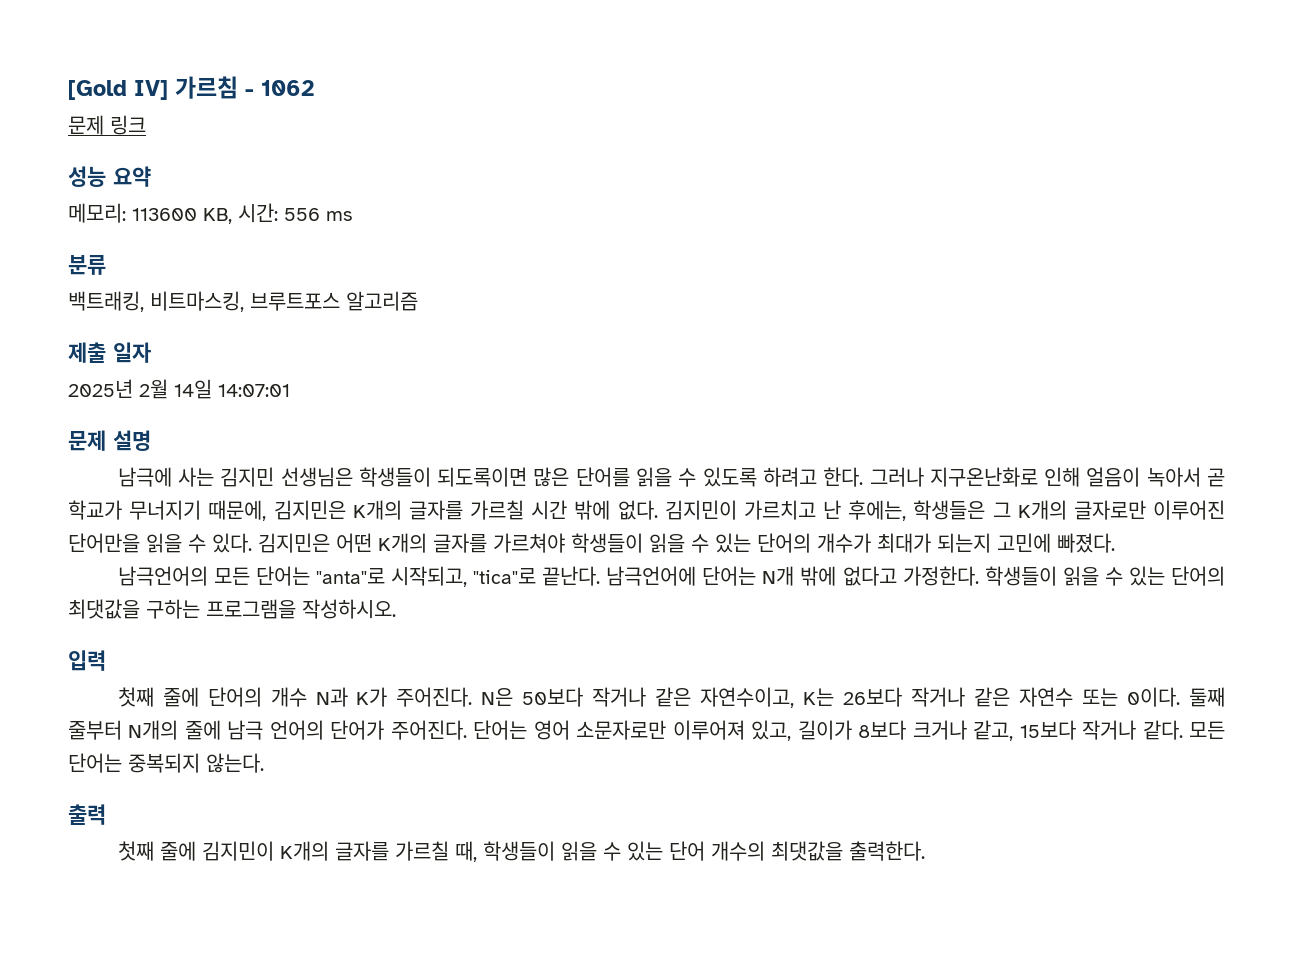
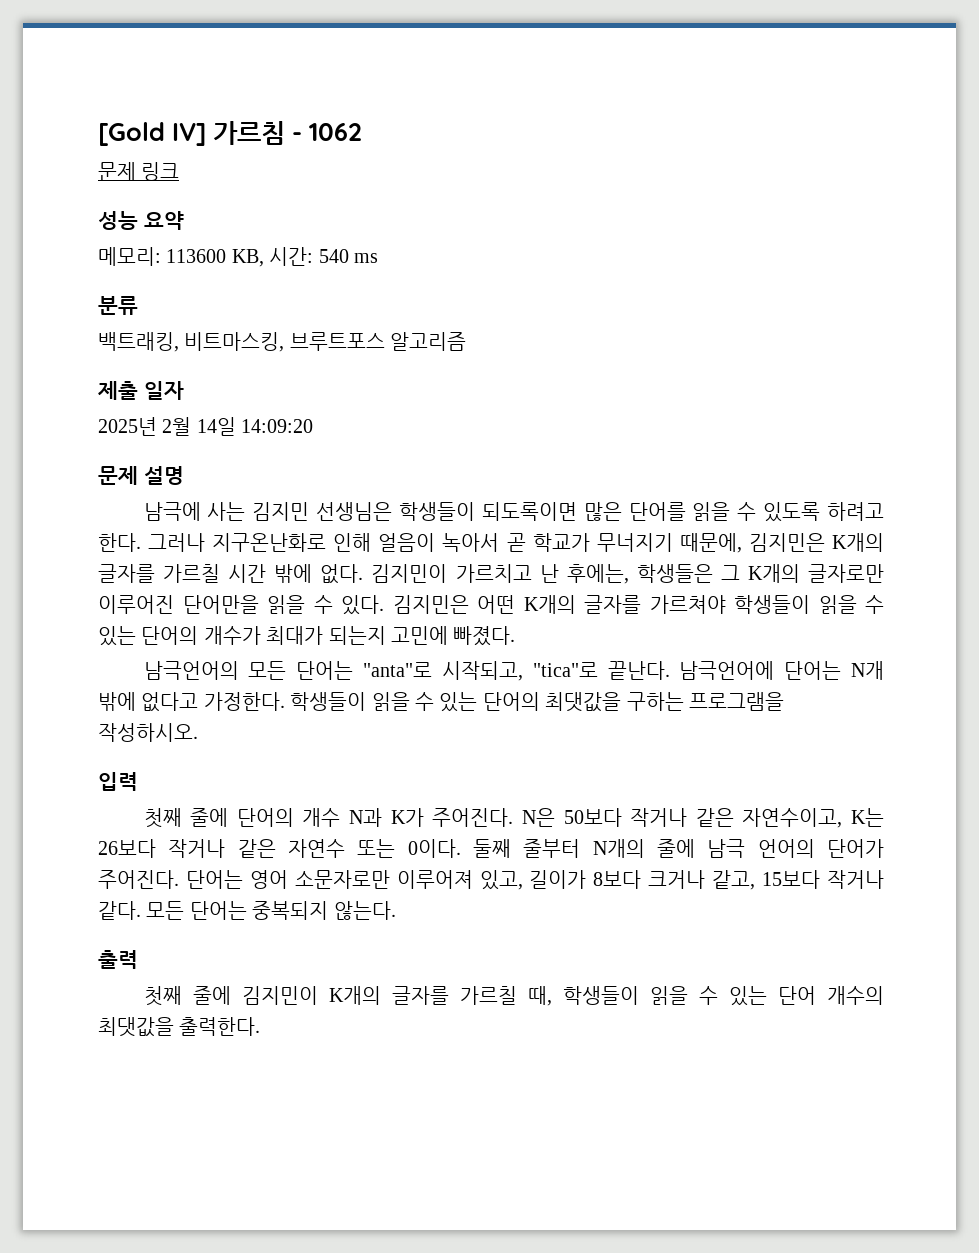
- 메모리: 113600 KB, 시간: 556 ms
+ 메모리: 113600 KB, 시간: 540 ms
- 2025년 2월 14일 14:07:01
+ 2025년 2월 14일 14:09:20

